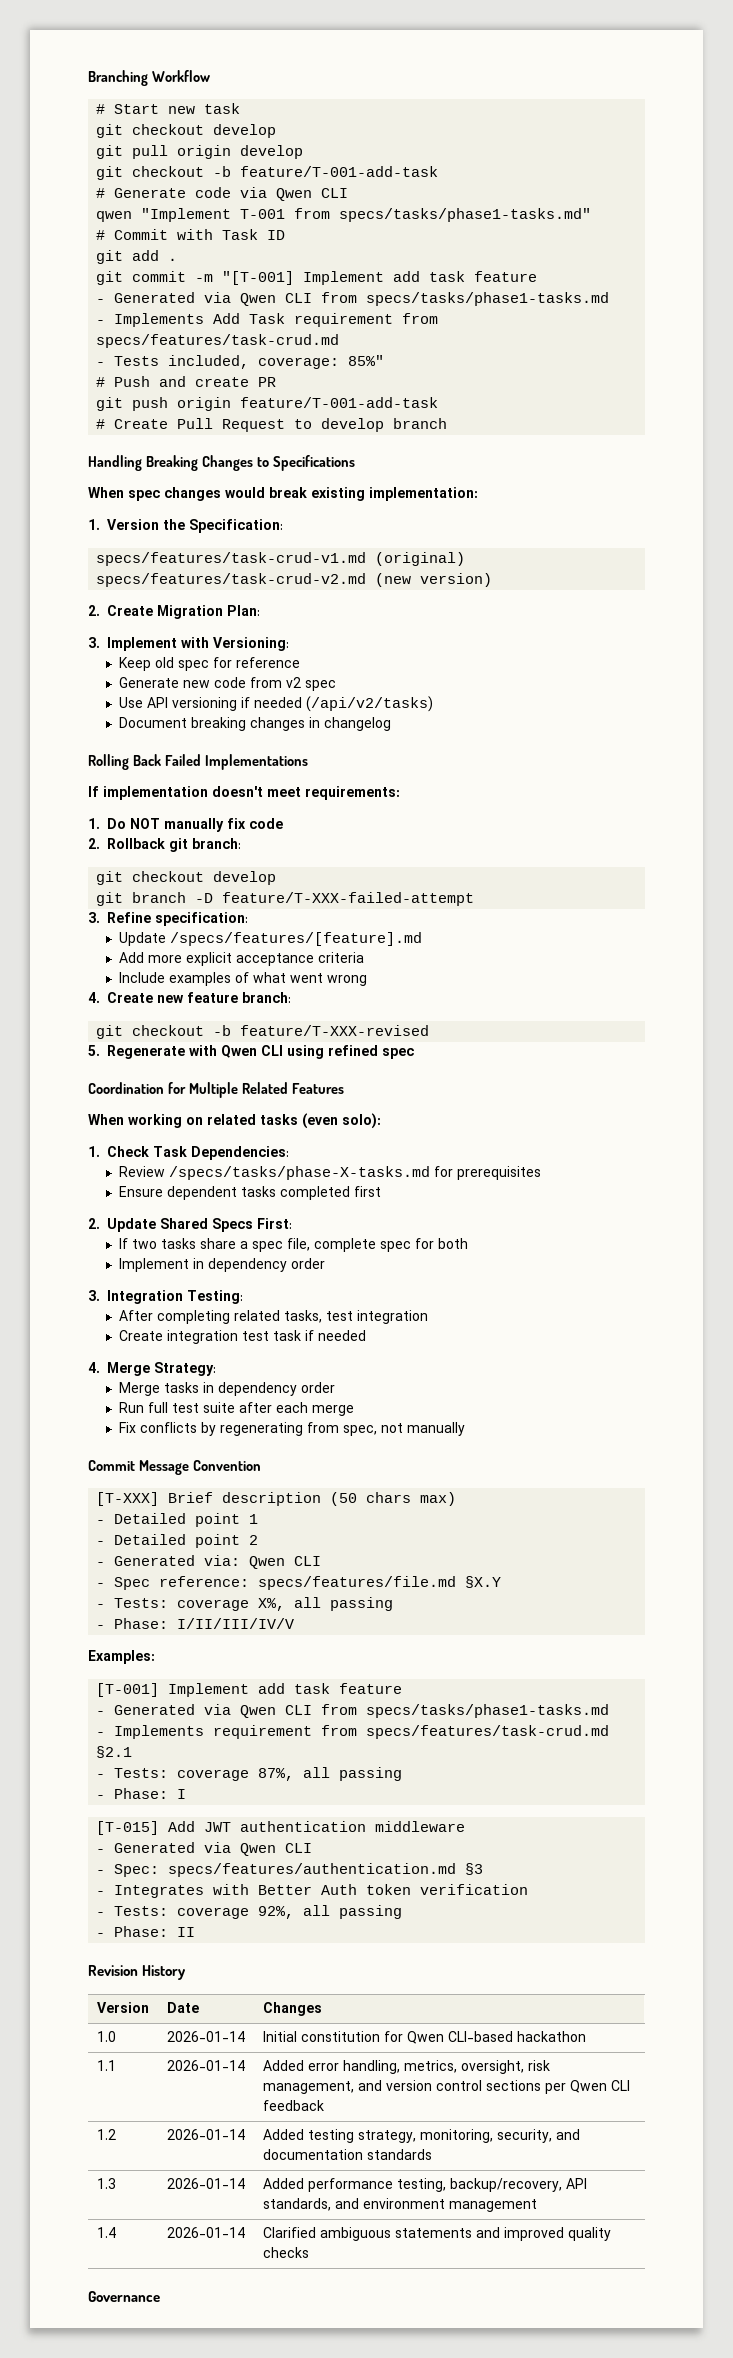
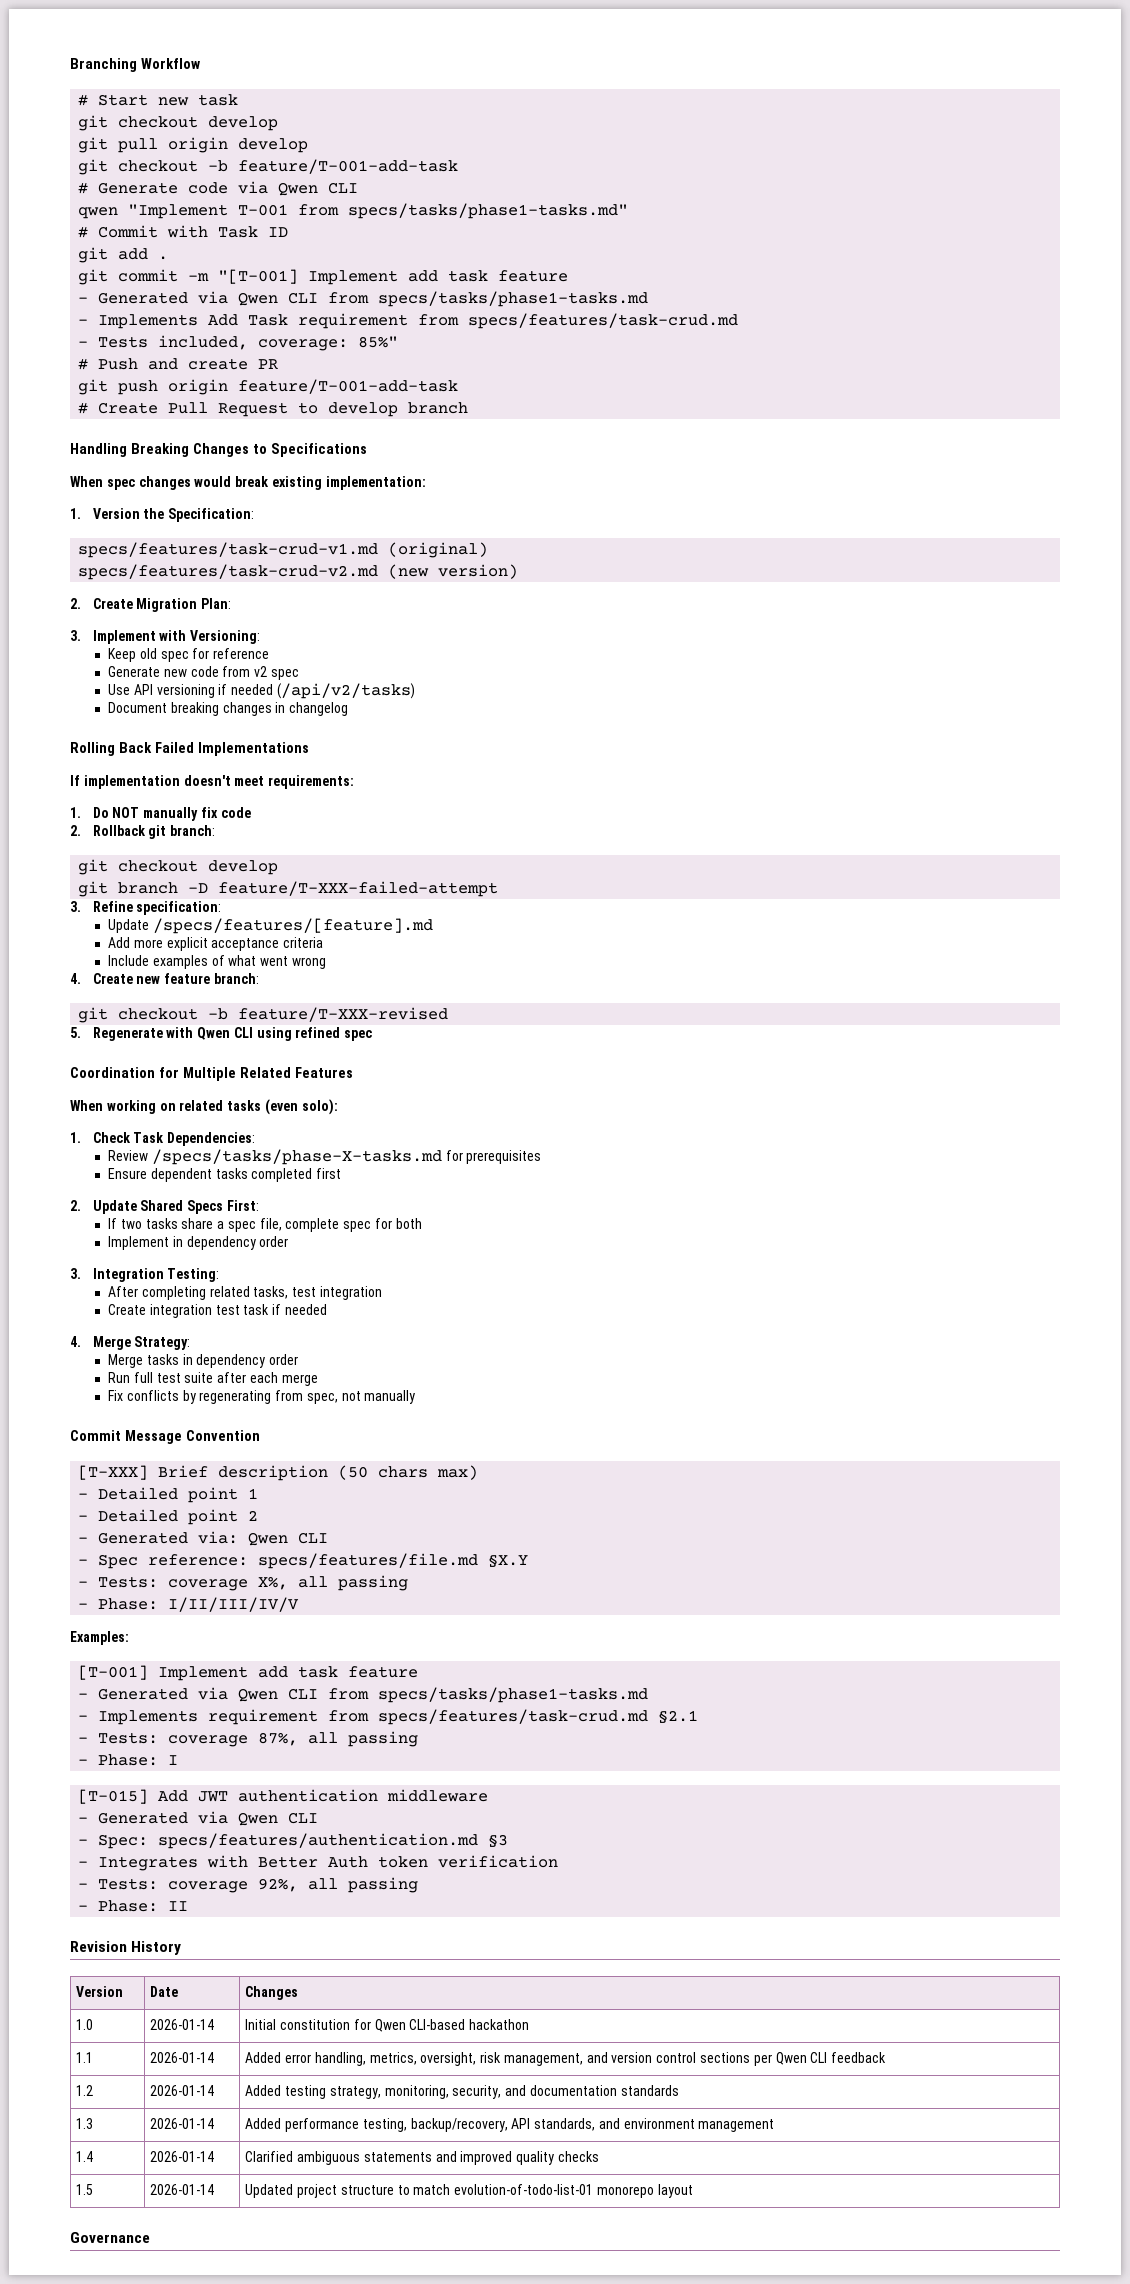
+ 1.5 | 2026-01-14 | Updated project structure to match evolution-of-todo-list-01 monorepo layout

